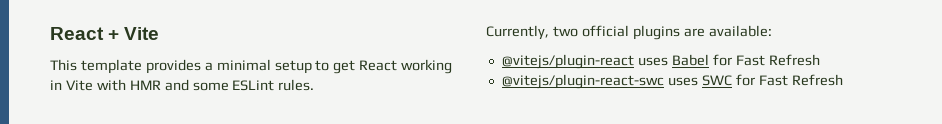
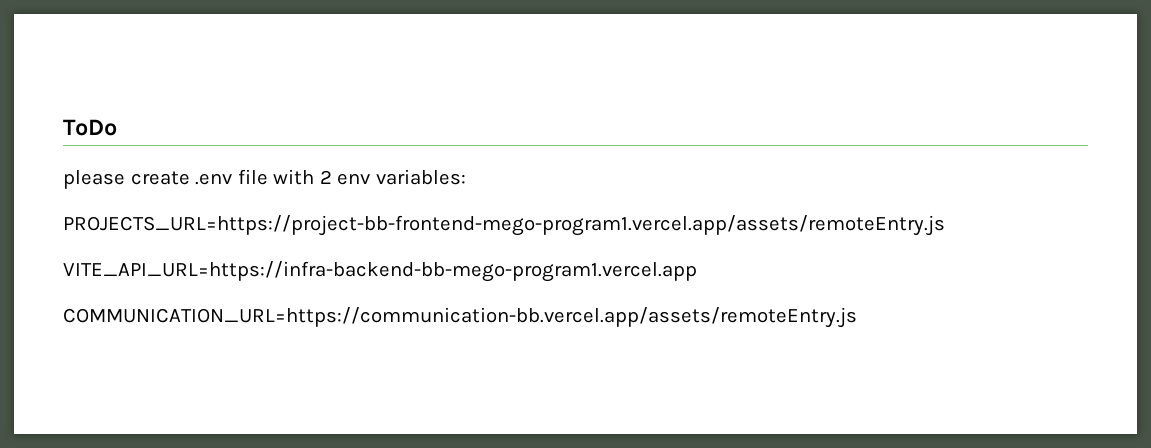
- React + Vite
- This template provides a minimal setup to get React working in Vite with HMR and some ESLint rules.
- Currently, two official plugins are available:
- @vitejs/plugin-react uses Babel for Fast Refresh
- @vitejs/plugin-react-swc uses SWC for Fast Refresh
+ ToDo
+ please create .env file with 2 env variables:
+ PROJECTS_URL=https://project-bb-frontend-mego-program1.vercel.app/assets/remoteEntry.js
+ VITE_API_URL=https://infra-backend-bb-mego-program1.vercel.app
+ COMMUNICATION_URL=https://communication-bb.vercel.app/assets/remoteEntry.js

